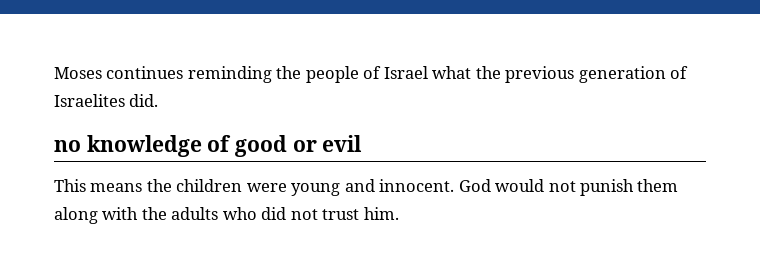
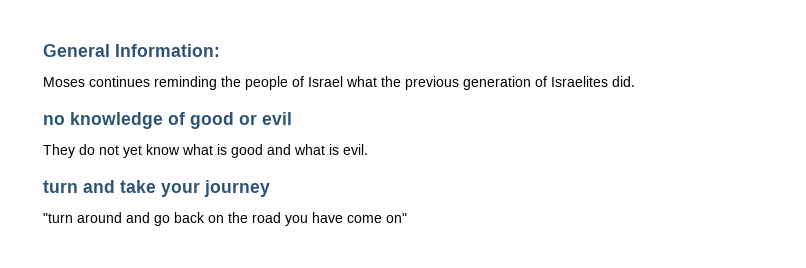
+ General Information:
- This means the children were young and innocent. God would not punish them along with the adults who did not trust him.
+ They do not yet know what is good and what is evil.
+ turn and take your journey
+ "turn around and go back on the road you have come on"

